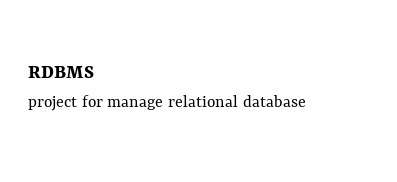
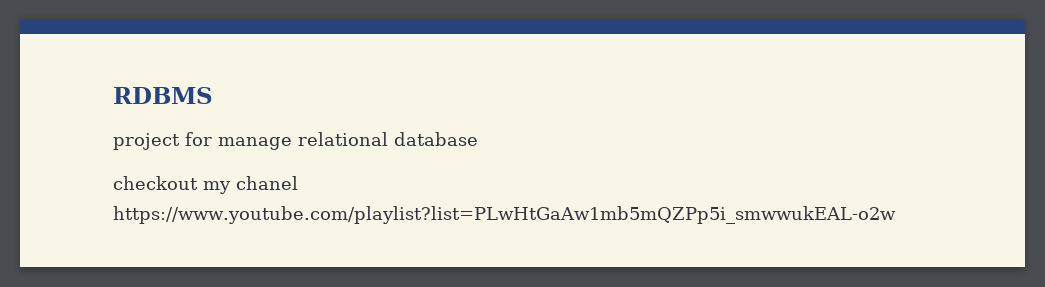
+ checkout my chanel https://www.youtube.com/playlist?list=PLwHtGaAw1mb5mQZPp5i_smwwukEAL-o2w

